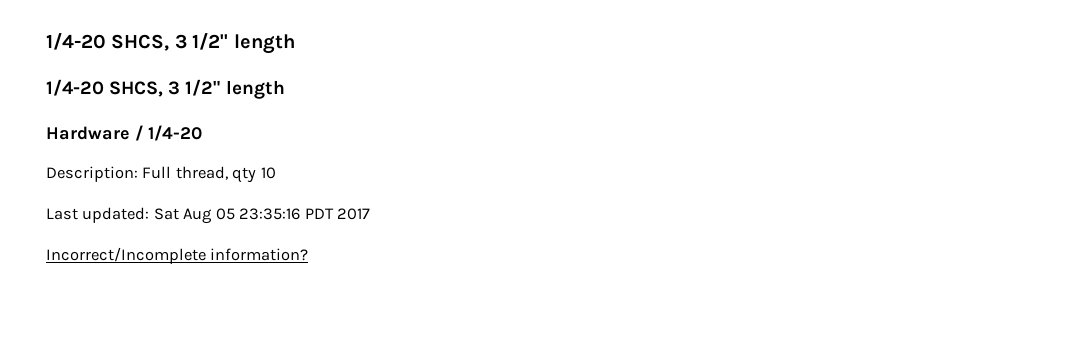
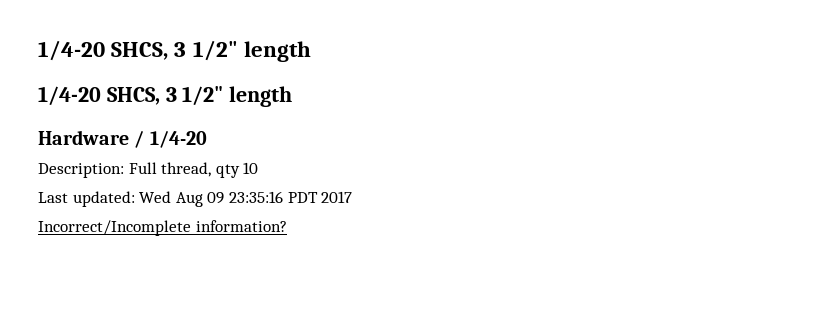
- Last updated: Sat Aug 05 23:35:16 PDT 2017
+ Last updated: Wed Aug 09 23:35:16 PDT 2017

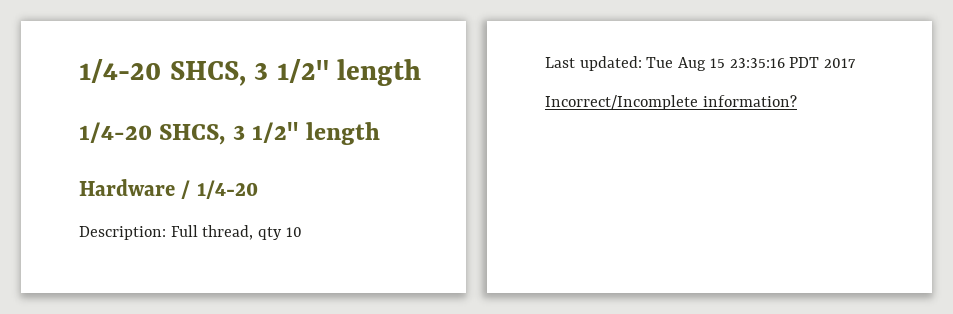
- Last updated: Wed Aug 09 23:35:16 PDT 2017
+ Last updated: Tue Aug 15 23:35:16 PDT 2017

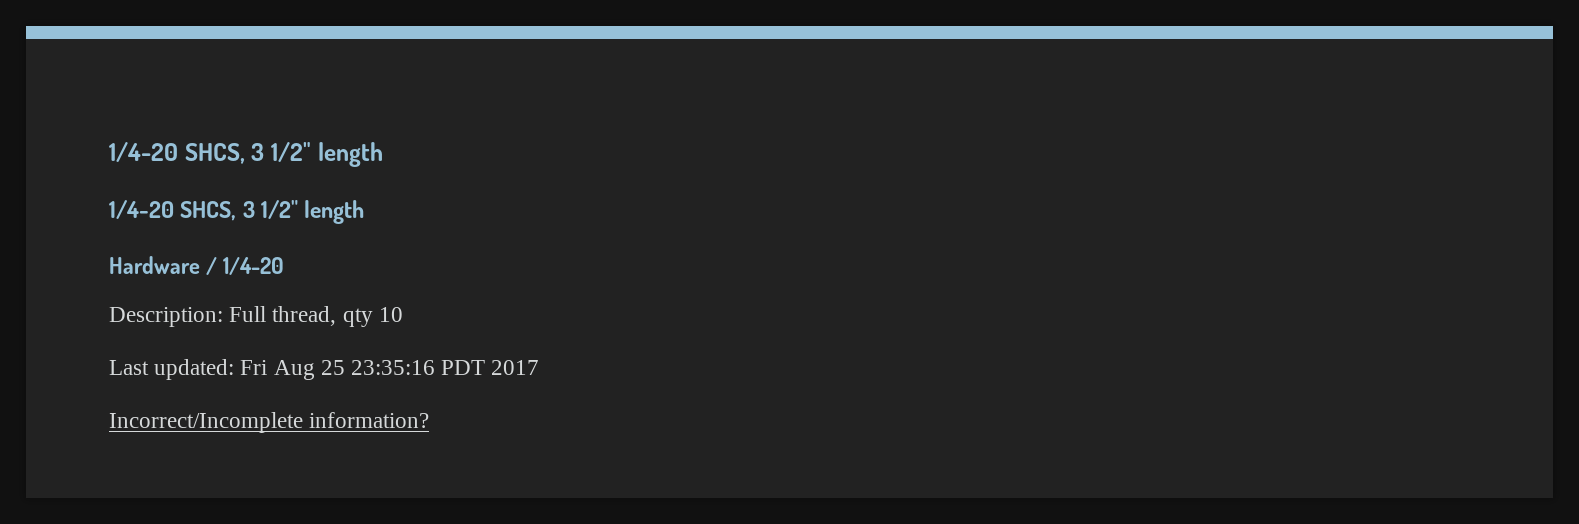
- Last updated: Tue Aug 15 23:35:16 PDT 2017
+ Last updated: Fri Aug 25 23:35:16 PDT 2017

